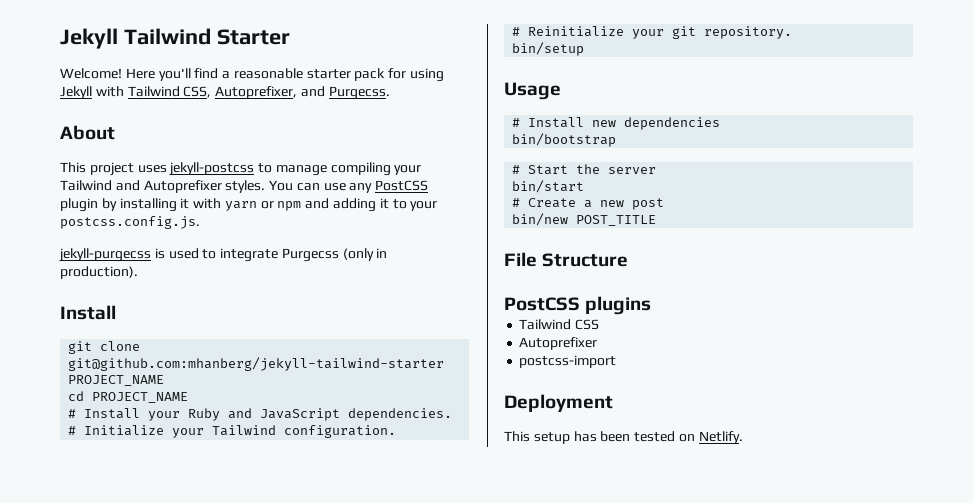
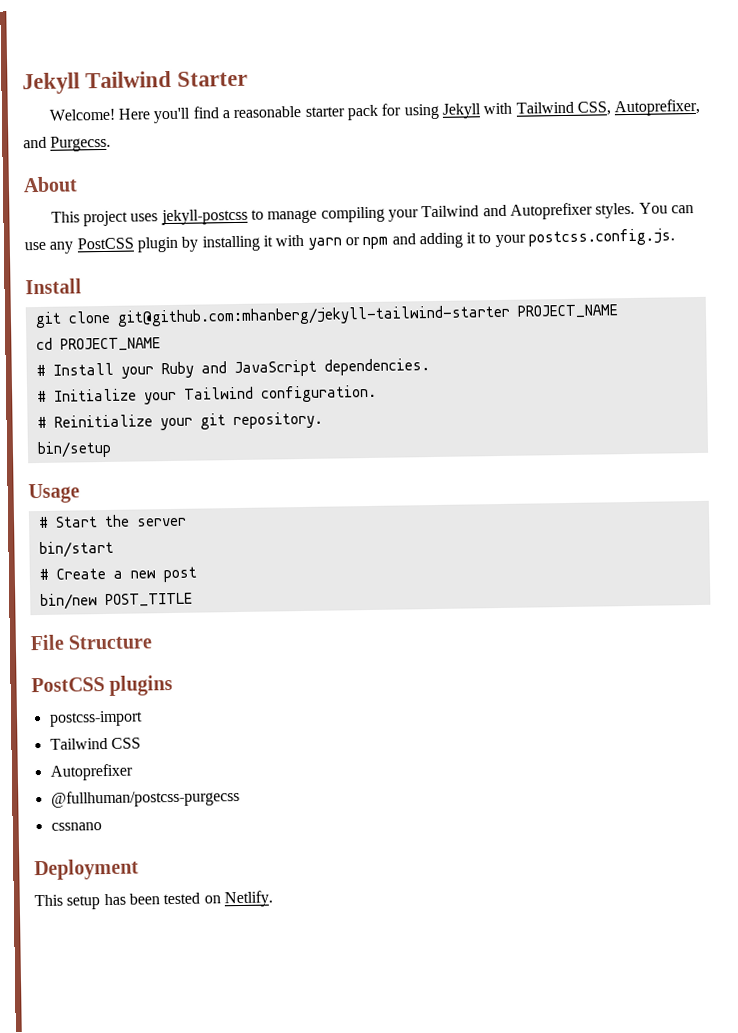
- jekyll-purgecss is used to integrate Purgecss (only in production).
- # Install new dependencies
- bin/bootstrap
+ postcss-import
- postcss-import
+ @fullhuman/postcss-purgecss
+ cssnano

